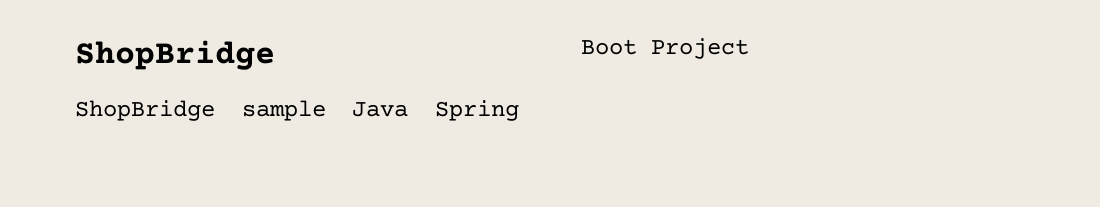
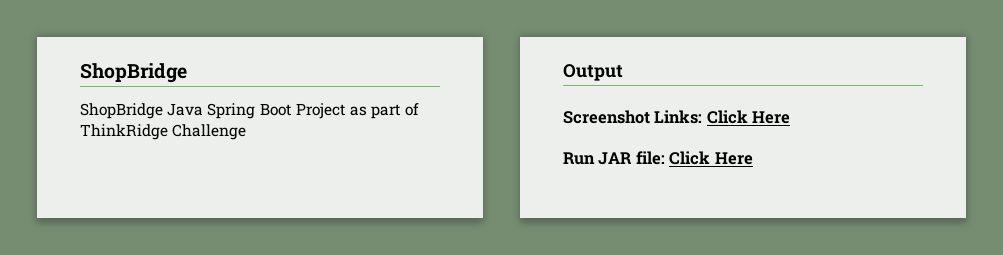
- ShopBridge sample Java Spring Boot Project
+ ShopBridge Java Spring Boot Project as part of ThinkRidge Challenge
+ Output
+ Screenshot Links: Click Here
+ Run JAR file: Click Here

